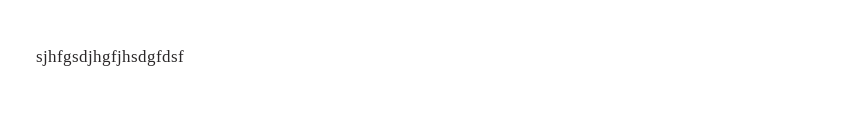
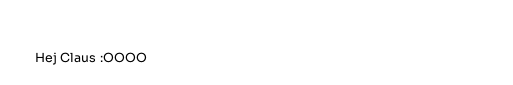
- sjhfgsdjhgfjhsdgfdsf
+ Hej Claus :OOOO

